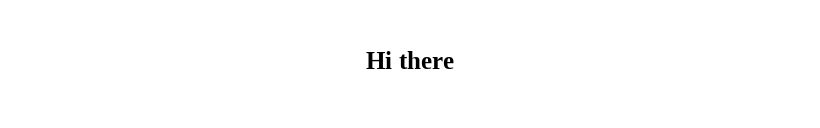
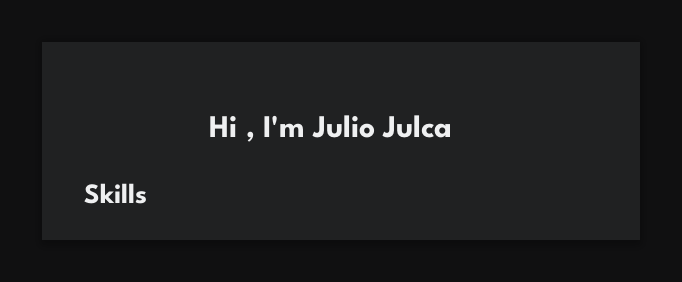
- Hi there
+ Hi , I'm Julio Julca
+ Skills

